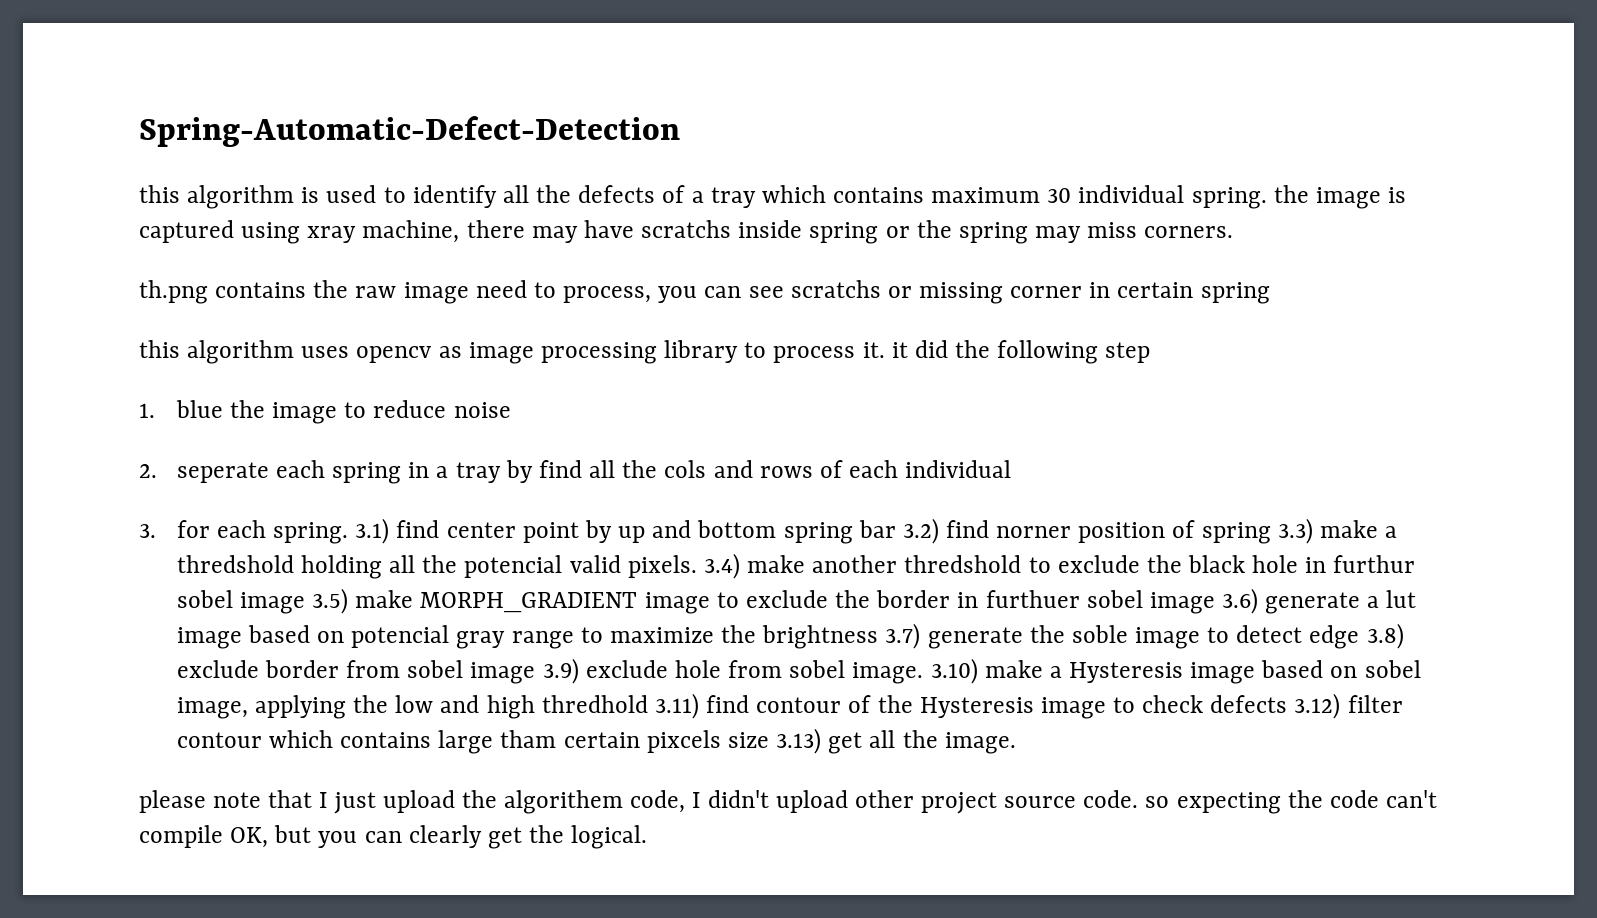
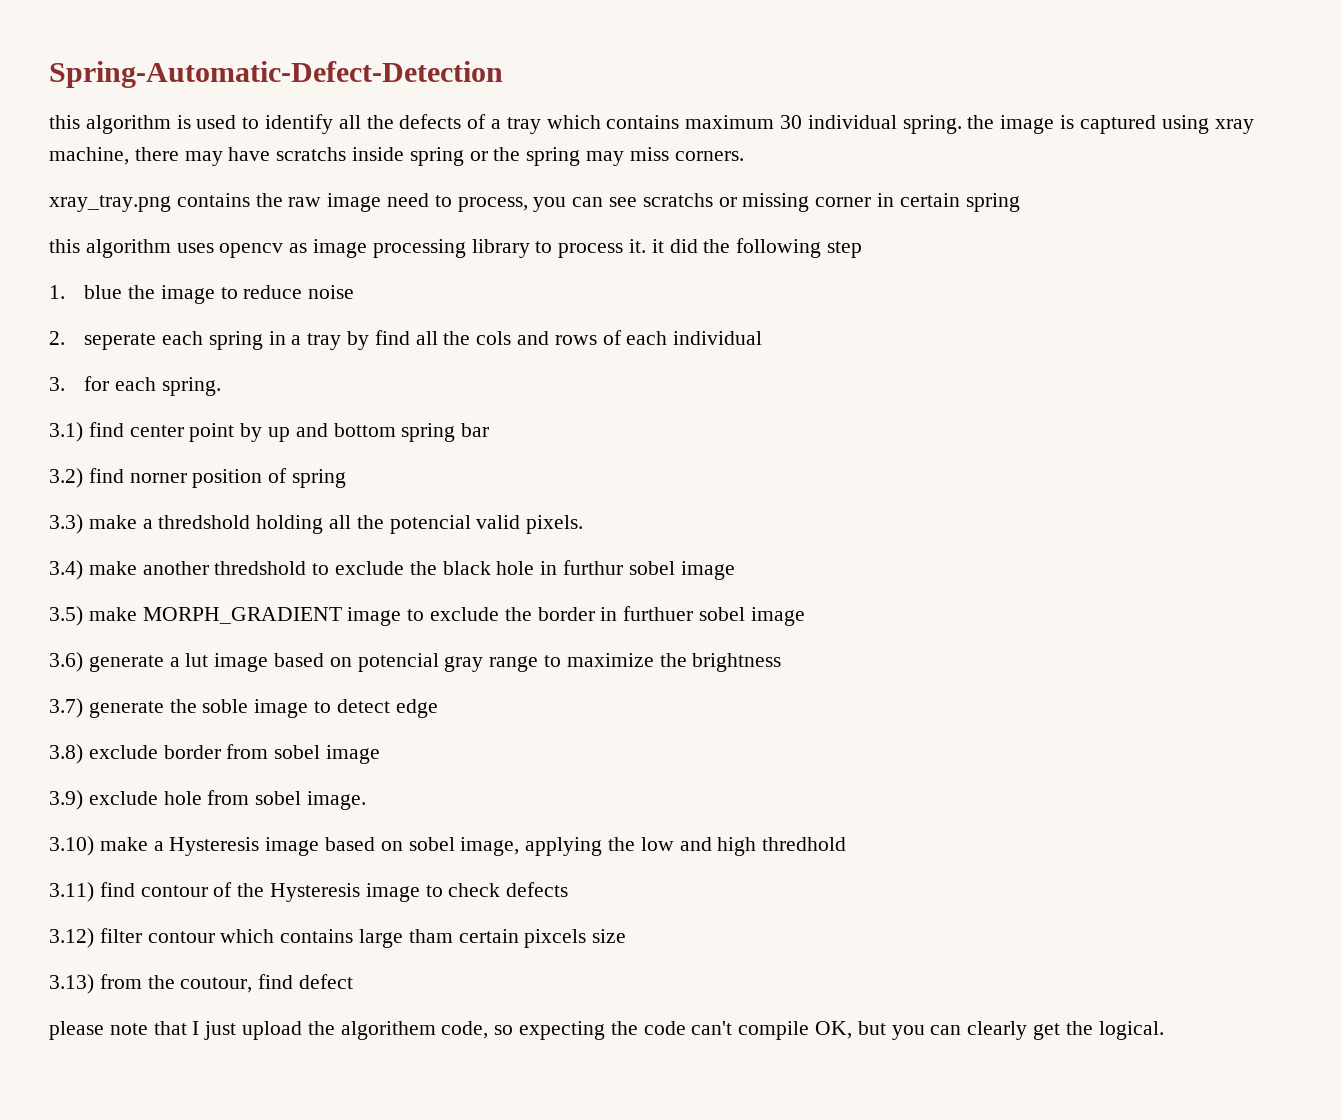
- th.png contains the raw image need to process, you can see scratchs or missing corner in certain spring
+ xray_tray.png contains the raw image need to process, you can see scratchs or missing corner in certain spring
- 3. for each spring. 3.1) find center point by up and bottom spring bar 3.2) find norner position of spring 3.3) make a thredshold holding all the potencial valid pixels. 3.4) make another thredshold to exclude the black hole in furthur sobel image 3.5) make MORPH_GRADIENT image to exclude the border in furthuer sobel image 3.6) generate a lut image based on potencial gray range to maximize the brightness 3.7) generate the soble image to detect edge 3.8) exclude border from sobel image 3.9) exclude hole from sobel image. 3.10) make a Hysteresis image based on sobel image, applying the low and high thredhold 3.11) find contour of the Hysteresis image to check defects 3.12) filter contour which contains large tham certain pixcels size 3.13) get all the image.
+ 3. for each spring.
+ 3.1) find center point by up and bottom spring bar
+ 3.2) find norner position of spring
+ 3.3) make a thredshold holding all the potencial valid pixels.
+ 3.4) make another thredshold to exclude the black hole in furthur sobel image
+ 3.5) make MORPH_GRADIENT image to exclude the border in furthuer sobel image
+ 3.6) generate a lut image based on potencial gray range to maximize the brightness
+ 3.7) generate the soble image to detect edge
+ 3.8) exclude border from sobel image
+ 3.9) exclude hole from sobel image.
+ 3.10) make a Hysteresis image based on sobel image, applying the low and high thredhold
+ 3.11) find contour of the Hysteresis image to check defects
+ 3.12) filter contour which contains large tham certain pixcels size
+ 3.13) from the coutour, find defect
- please note that I just upload the algorithem code, I didn't upload other project source code. so expecting the code can't compile OK, but you can clearly get the logical.
+ please note that I just upload the algorithem code, so expecting the code can't compile OK, but you can clearly get the logical.

